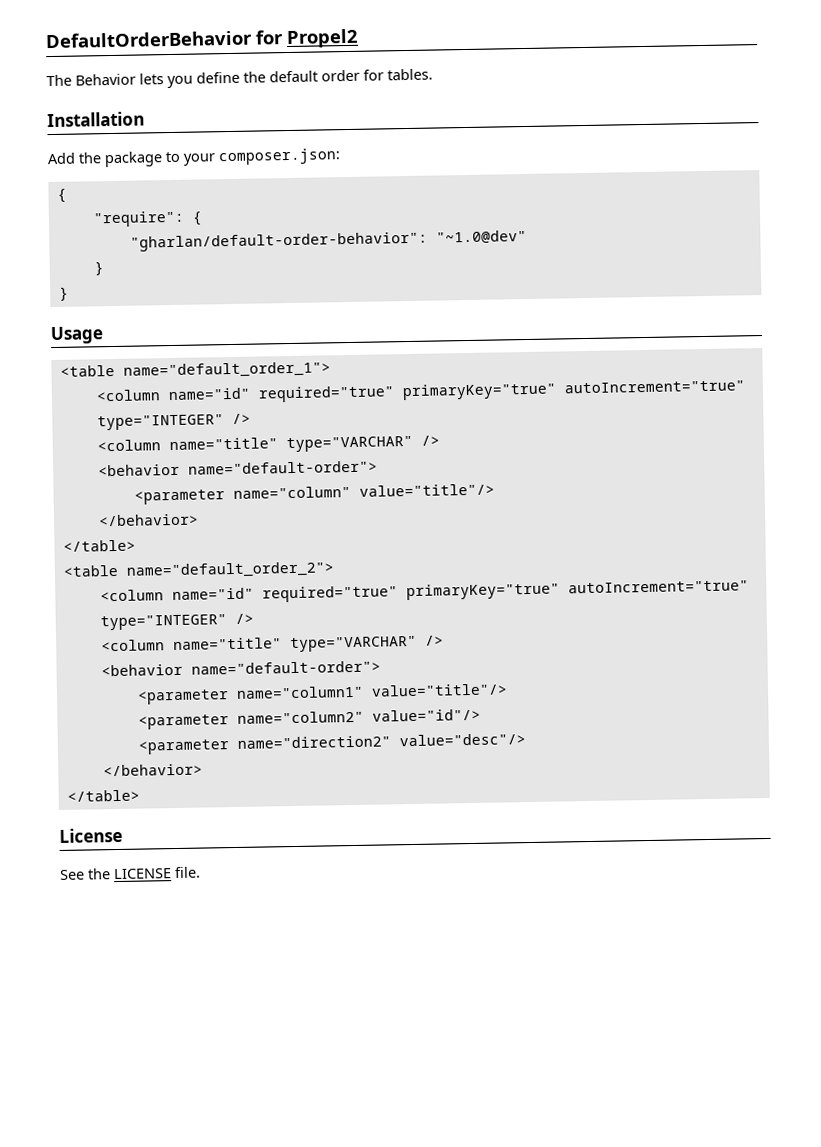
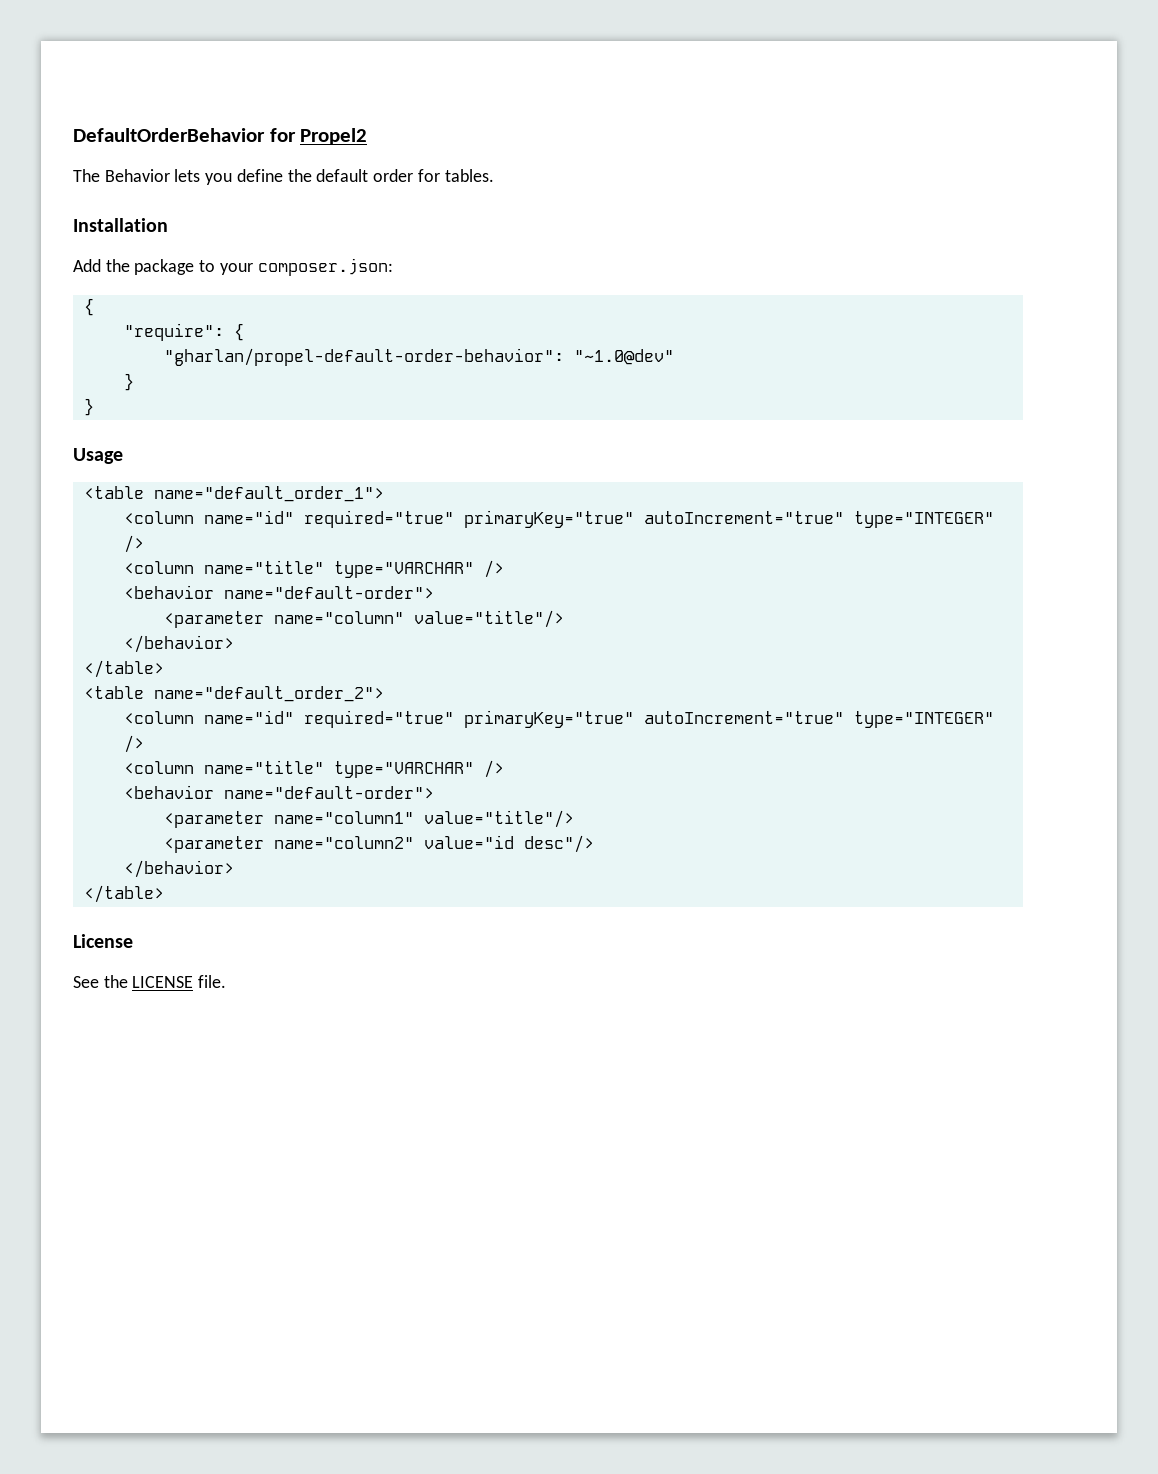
- "gharlan/default-order-behavior": "~1.0@dev"
+ "gharlan/propel-default-order-behavior": "~1.0@dev"
- <parameter name="column2" value="id"/>
- <parameter name="direction2" value="desc"/>
+ <parameter name="column2" value="id desc"/>

